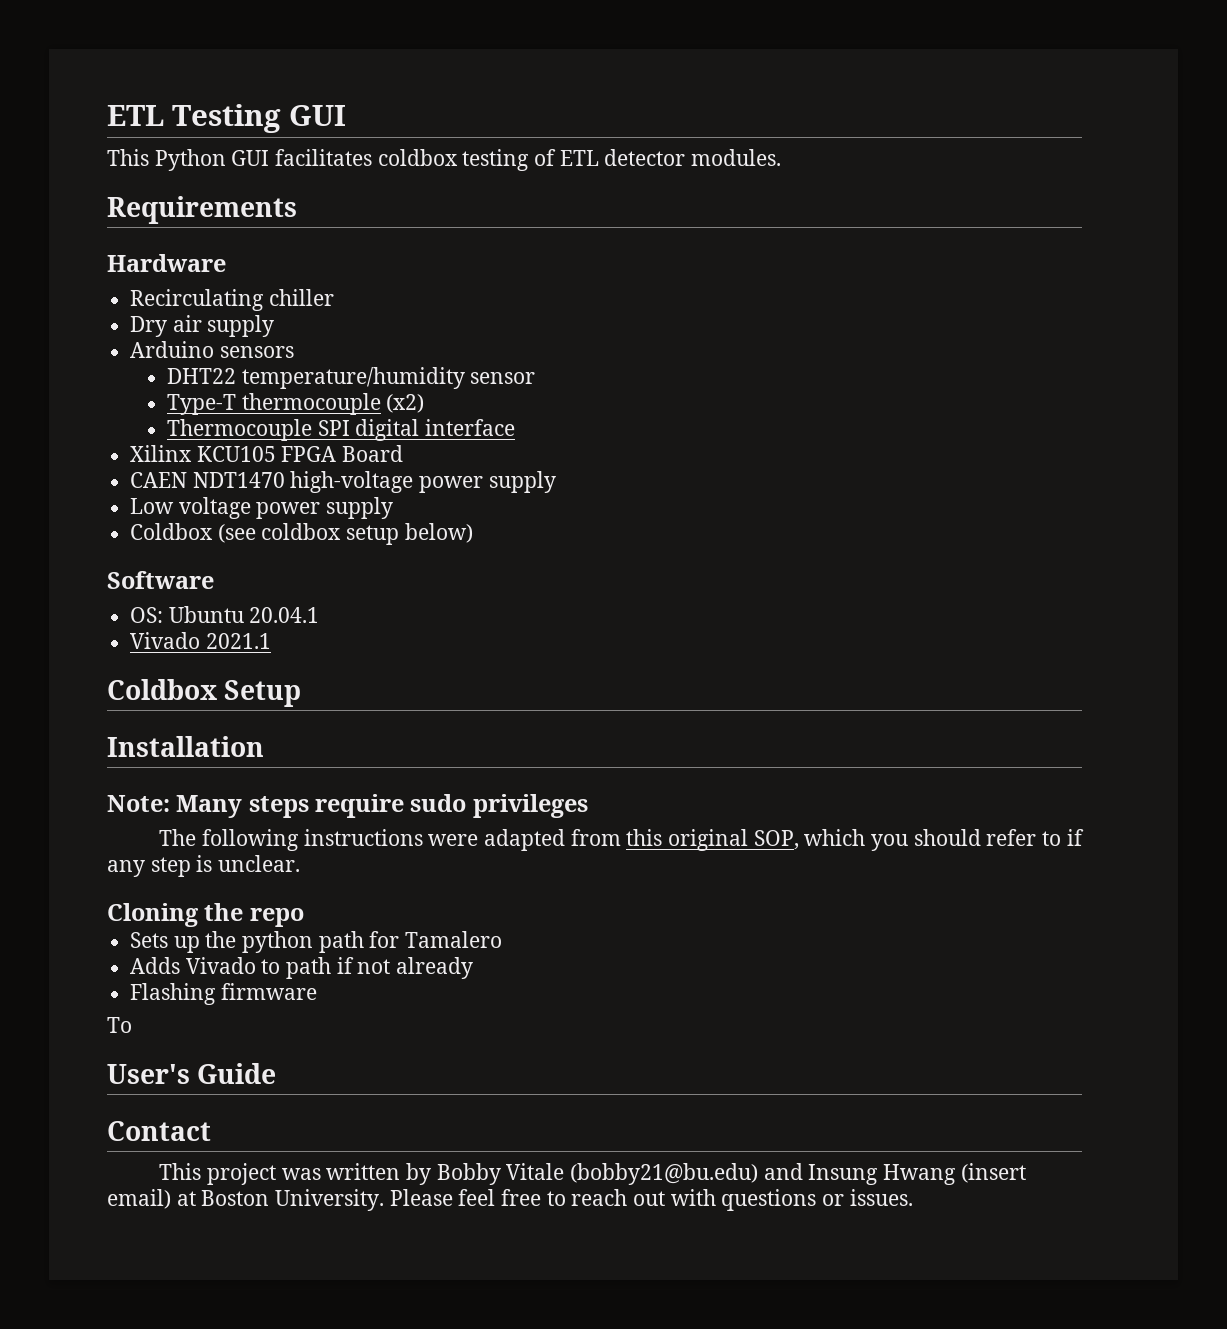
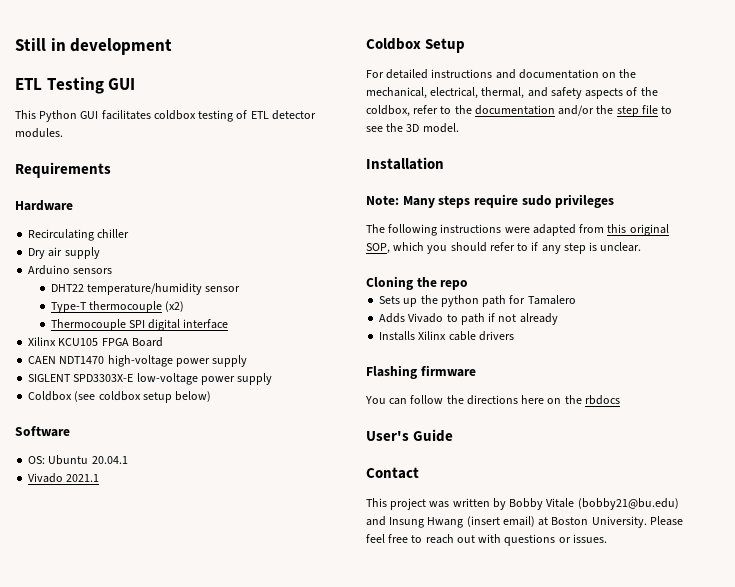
+ Still in development
- Low voltage power supply
+ SIGLENT SPD3303X-E low-voltage power supply
+ For detailed instructions and documentation on the mechanical, electrical, thermal, and safety aspects of the coldbox, refer to the documentation and/or the step file to see the 3D model.
+ Installs Xilinx cable drivers
  Flashing firmware
- To
+ You can follow the directions here on the rbdocs

